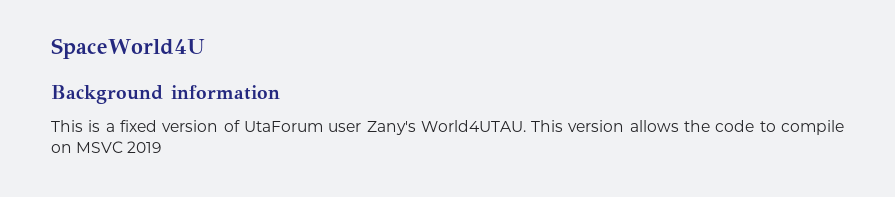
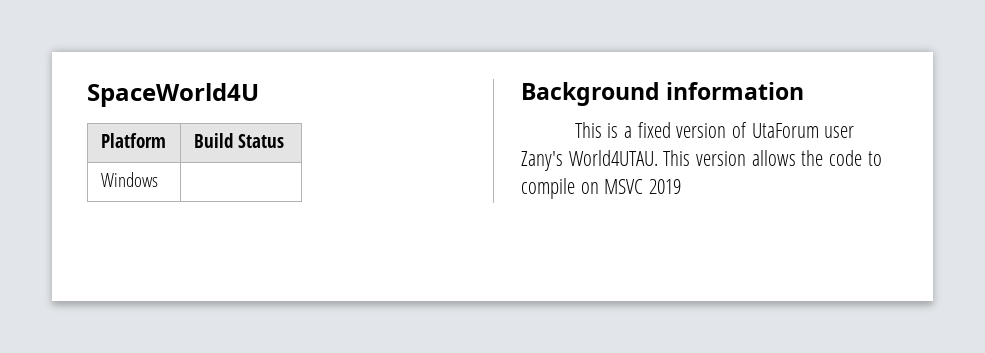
+ Platform | Build Status
+ Windows |

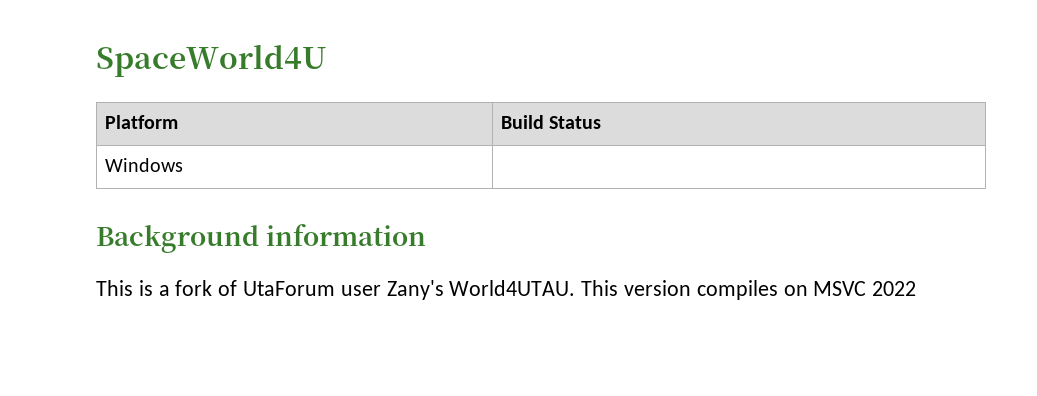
- This is a fixed version of UtaForum user Zany's World4UTAU.
+ This is a fork of UtaForum user Zany's World4UTAU.
- This version allows the code to compile on MSVC 2019
+ This version compiles on MSVC 2022

